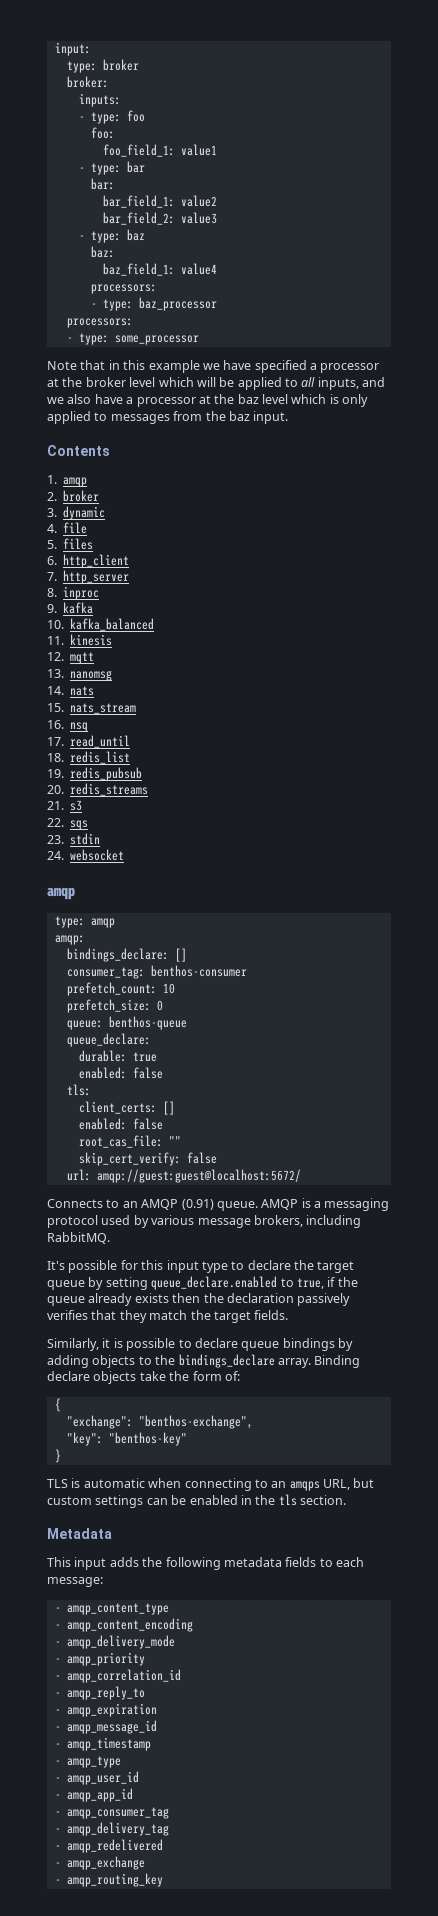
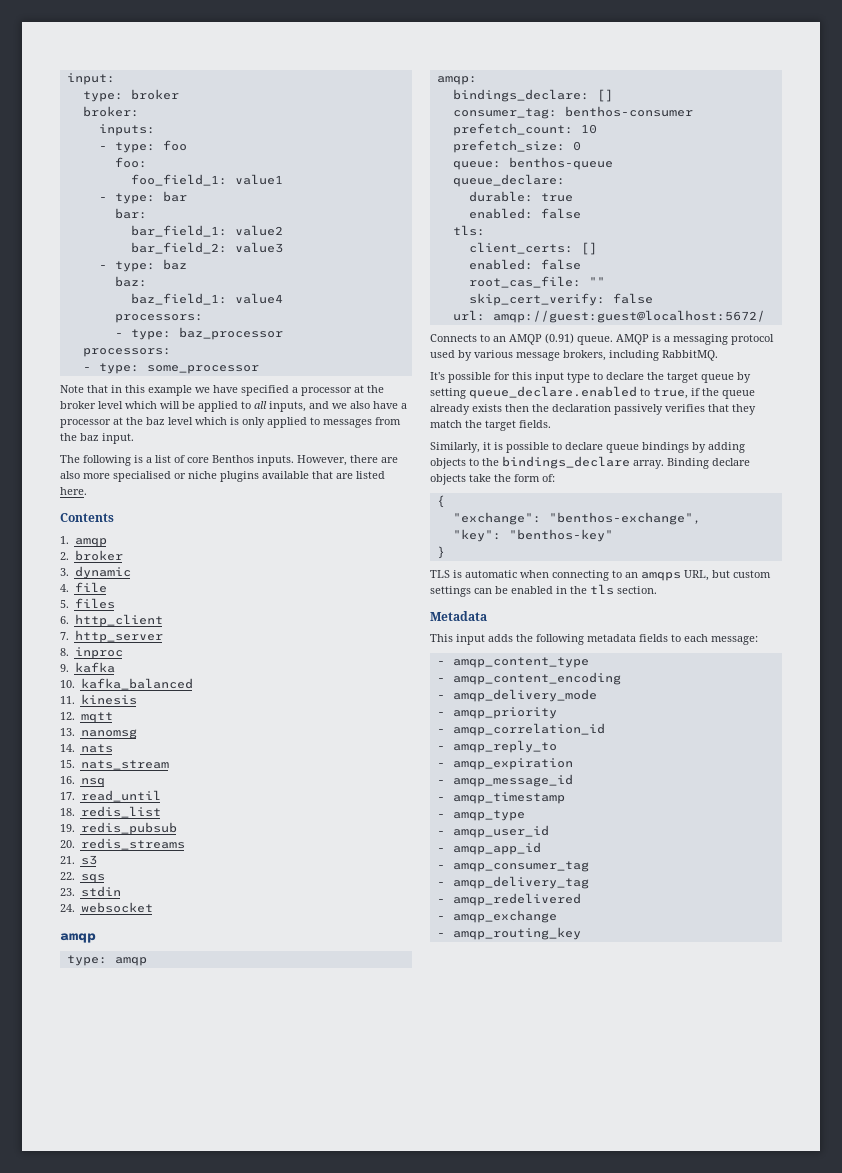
+ The following is a list of core Benthos inputs. However, there are also more specialised or niche plugins available that are listed here.

